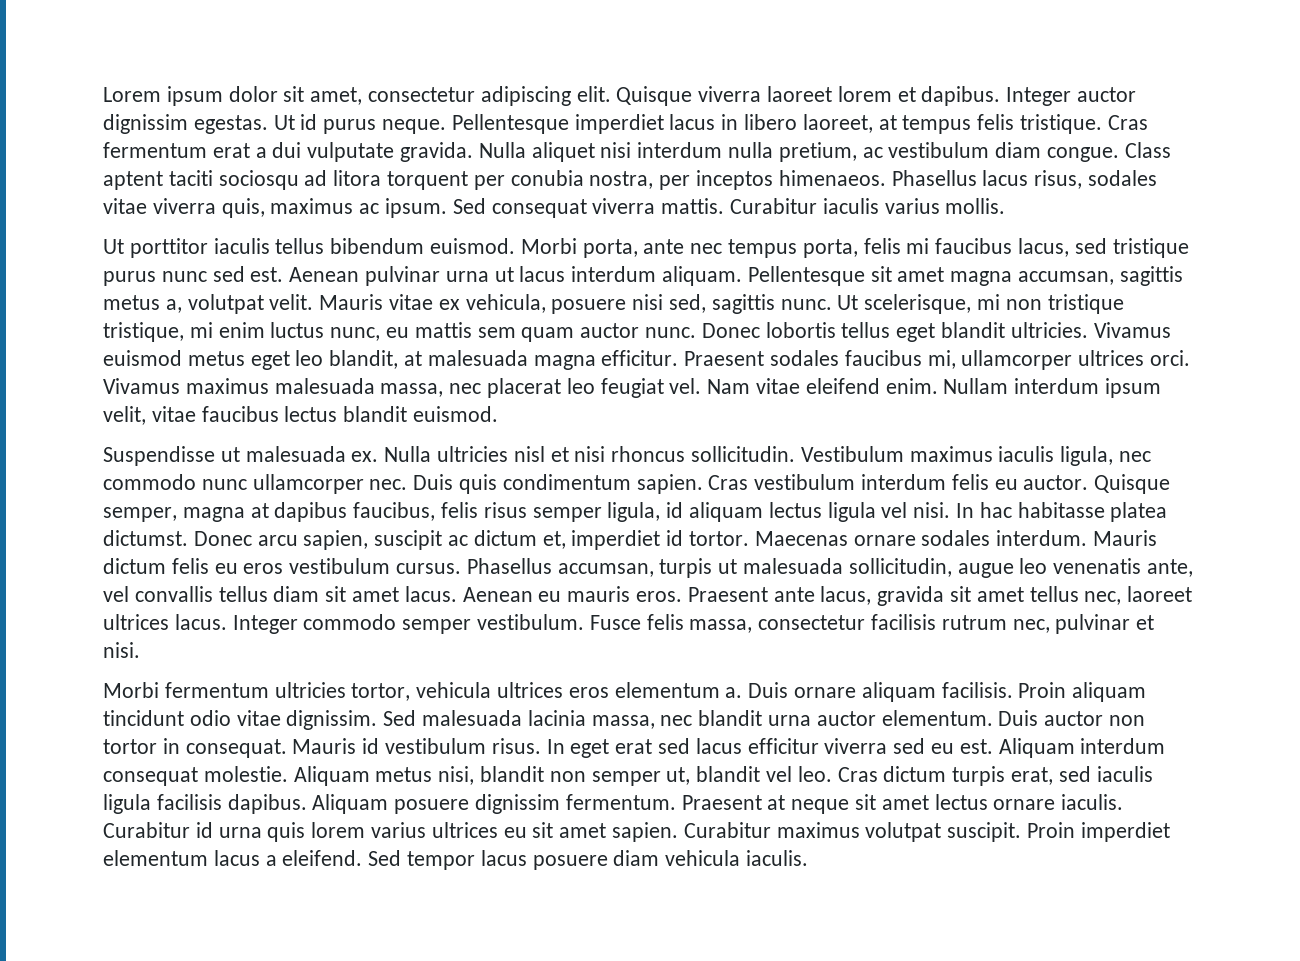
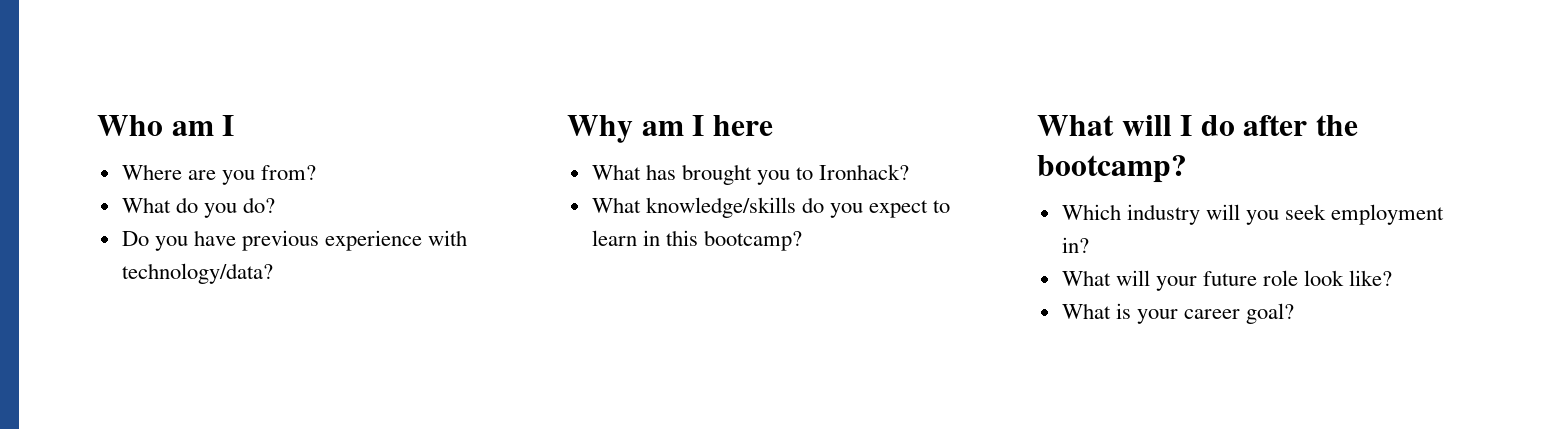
- Lorem ipsum dolor sit amet, consectetur adipiscing elit. Quisque viverra laoreet lorem et dapibus. Integer auctor dignissim egestas. Ut id purus neque. Pellentesque imperdiet lacus in libero laoreet, at tempus felis tristique. Cras fermentum erat a dui vulputate gravida. Nulla aliquet nisi interdum nulla pretium, ac vestibulum diam congue. Class aptent taciti sociosqu ad litora torquent per conubia nostra, per inceptos himenaeos. Phasellus lacus risus, sodales vitae viverra quis, maximus ac ipsum. Sed consequat viverra mattis. Curabitur iaculis varius mollis.
- Ut porttitor iaculis tellus bibendum euismod. Morbi porta, ante nec tempus porta, felis mi faucibus lacus, sed tristique purus nunc sed est. Aenean pulvinar urna ut lacus interdum aliquam. Pellentesque sit amet magna accumsan, sagittis metus a, volutpat velit. Mauris vitae ex vehicula, posuere nisi sed, sagittis nunc. Ut scelerisque, mi non tristique tristique, mi enim luctus nunc, eu mattis sem quam auctor nunc. Donec lobortis tellus eget blandit ultricies. Vivamus euismod metus eget leo blandit, at malesuada magna efficitur. Praesent sodales faucibus mi, ullamcorper ultrices orci. Vivamus maximus malesuada massa, nec placerat leo feugiat vel. Nam vitae eleifend enim. Nullam interdum ipsum velit, vitae faucibus lectus blandit euismod.
- Suspendisse ut malesuada ex. Nulla ultricies nisl et nisi rhoncus sollicitudin. Vestibulum maximus iaculis ligula, nec commodo nunc ullamcorper nec. Duis quis condimentum sapien. Cras vestibulum interdum felis eu auctor. Quisque semper, magna at dapibus faucibus, felis risus semper ligula, id aliquam lectus ligula vel nisi. In hac habitasse platea dictumst. Donec arcu sapien, suscipit ac dictum et, imperdiet id tortor. Maecenas ornare sodales interdum. Mauris dictum felis eu eros vestibulum cursus. Phasellus accumsan, turpis ut malesuada sollicitudin, augue leo venenatis ante, vel convallis tellus diam sit amet lacus. Aenean eu mauris eros. Praesent ante lacus, gravida sit amet tellus nec, laoreet ultrices lacus. Integer commodo semper vestibulum. Fusce felis massa, consectetur facilisis rutrum nec, pulvinar et nisi.
- Morbi fermentum ultricies tortor, vehicula ultrices eros elementum a. Duis ornare aliquam facilisis. Proin aliquam tincidunt odio vitae dignissim. Sed malesuada lacinia massa, nec blandit urna auctor elementum. Duis auctor non tortor in consequat. Mauris id vestibulum risus. In eget erat sed lacus efficitur viverra sed eu est. Aliquam interdum consequat molestie. Aliquam metus nisi, blandit non semper ut, blandit vel leo. Cras dictum turpis erat, sed iaculis ligula facilisis dapibus. Aliquam posuere dignissim fermentum. Praesent at neque sit amet lectus ornare iaculis. Curabitur id urna quis lorem varius ultrices eu sit amet sapien. Curabitur maximus volutpat suscipit. Proin imperdiet elementum lacus a eleifend. Sed tempor lacus posuere diam vehicula iaculis.
+ Who am I
+ Where are you from?
+ What do you do?
+ Do you have previous experience with technology/data?
+ Why am I here
+ What has brought you to Ironhack?
+ What knowledge/skills do you expect to learn in this bootcamp?
+ What will I do after the bootcamp?
+ Which industry will you seek employment in?
+ What will your future role look like?
+ What is your career goal?

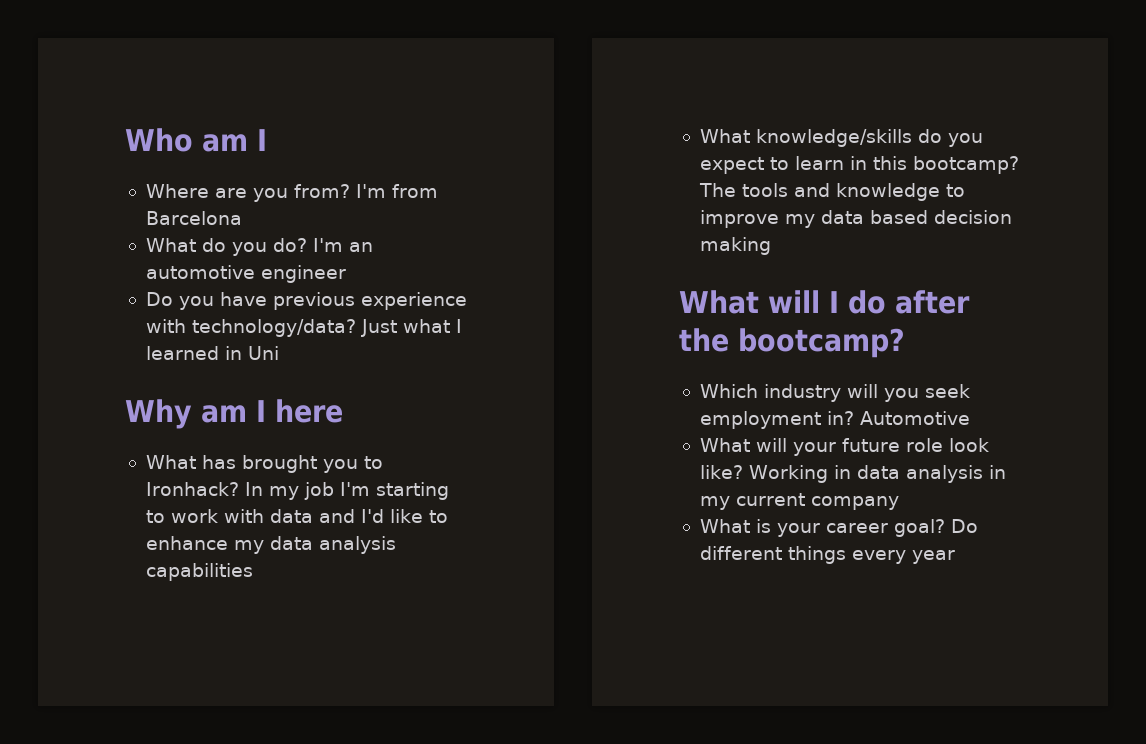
+ I'm from Barcelona
+ I'm an automotive engineer
+ Just what I learned in Uni
+ In my job I'm starting to work with data and I'd like to enhance my data analysis capabilities
+ The tools and knowledge to improve my data based decision making
+ Automotive
+ Working in data analysis in my current company
+ Do different things every year

